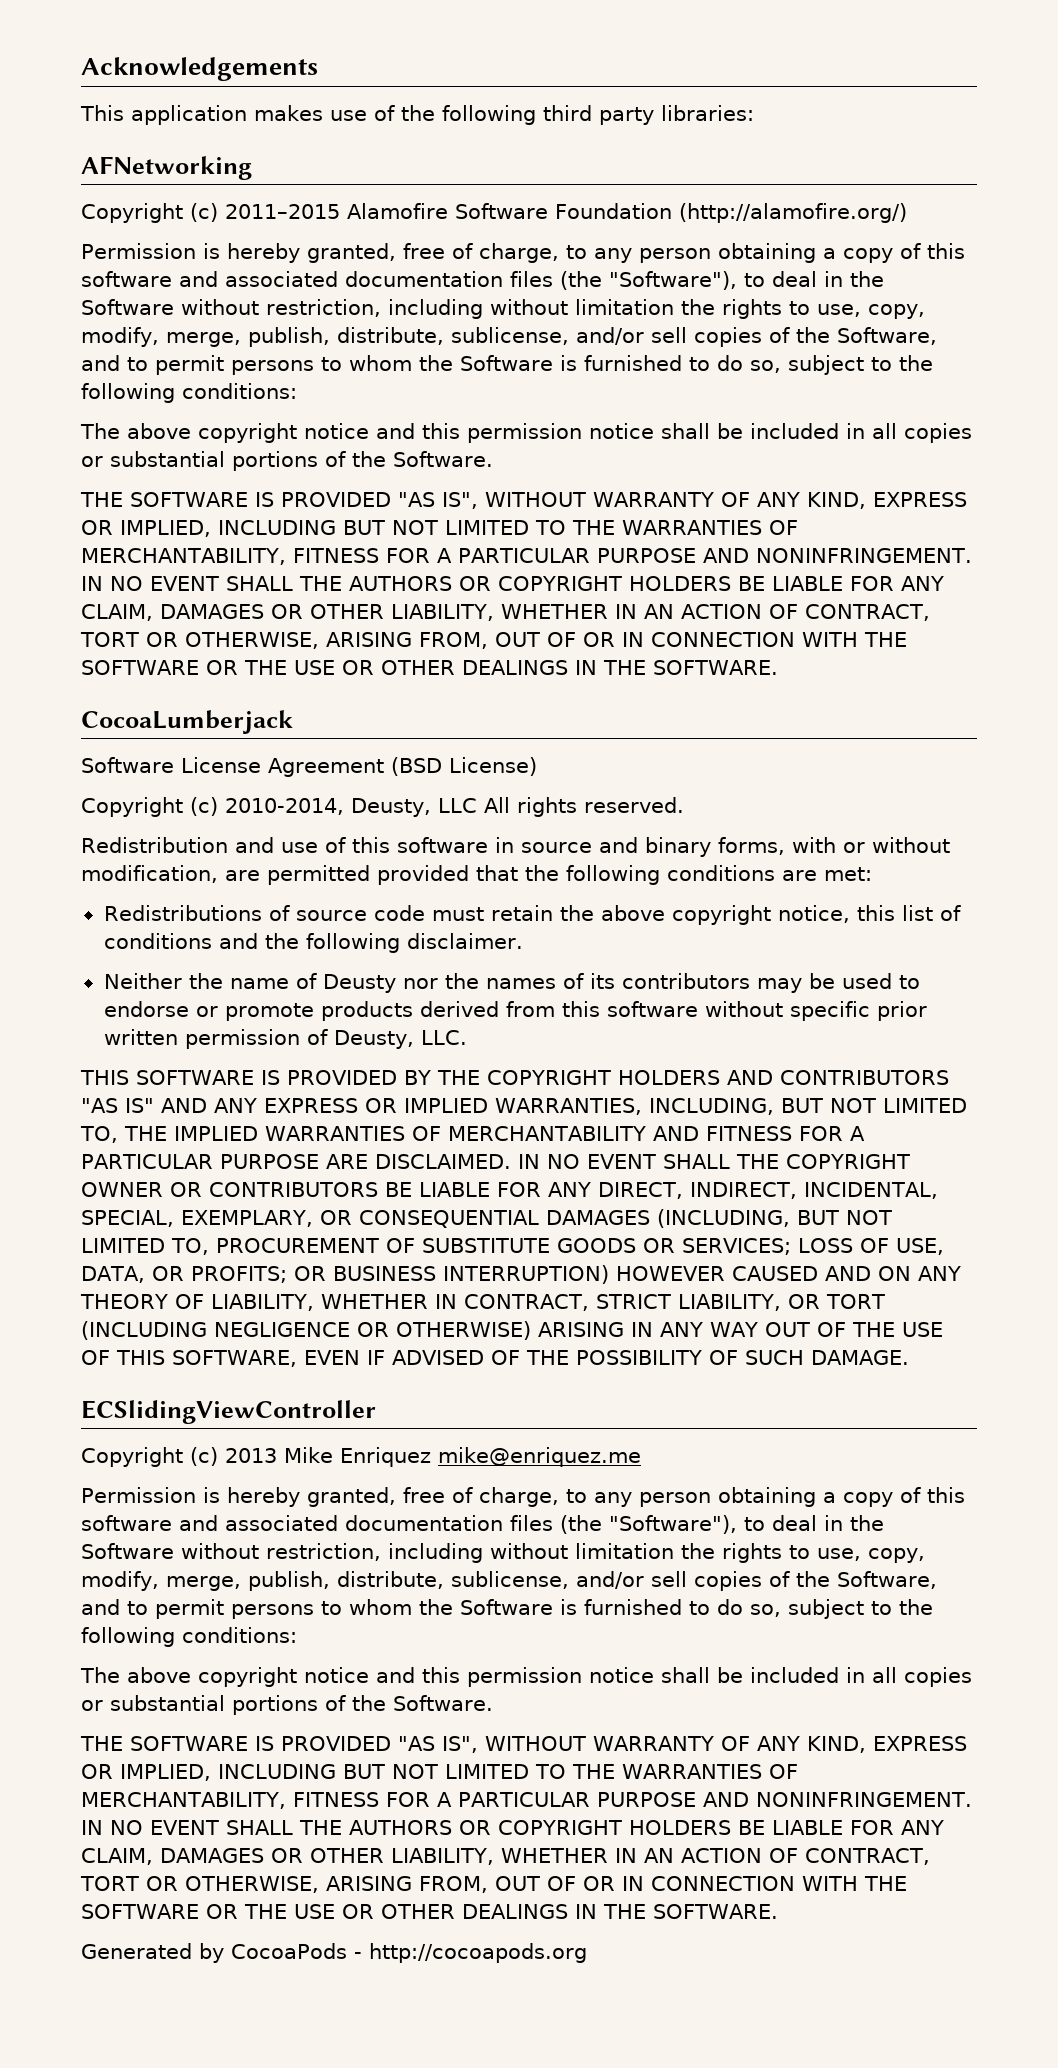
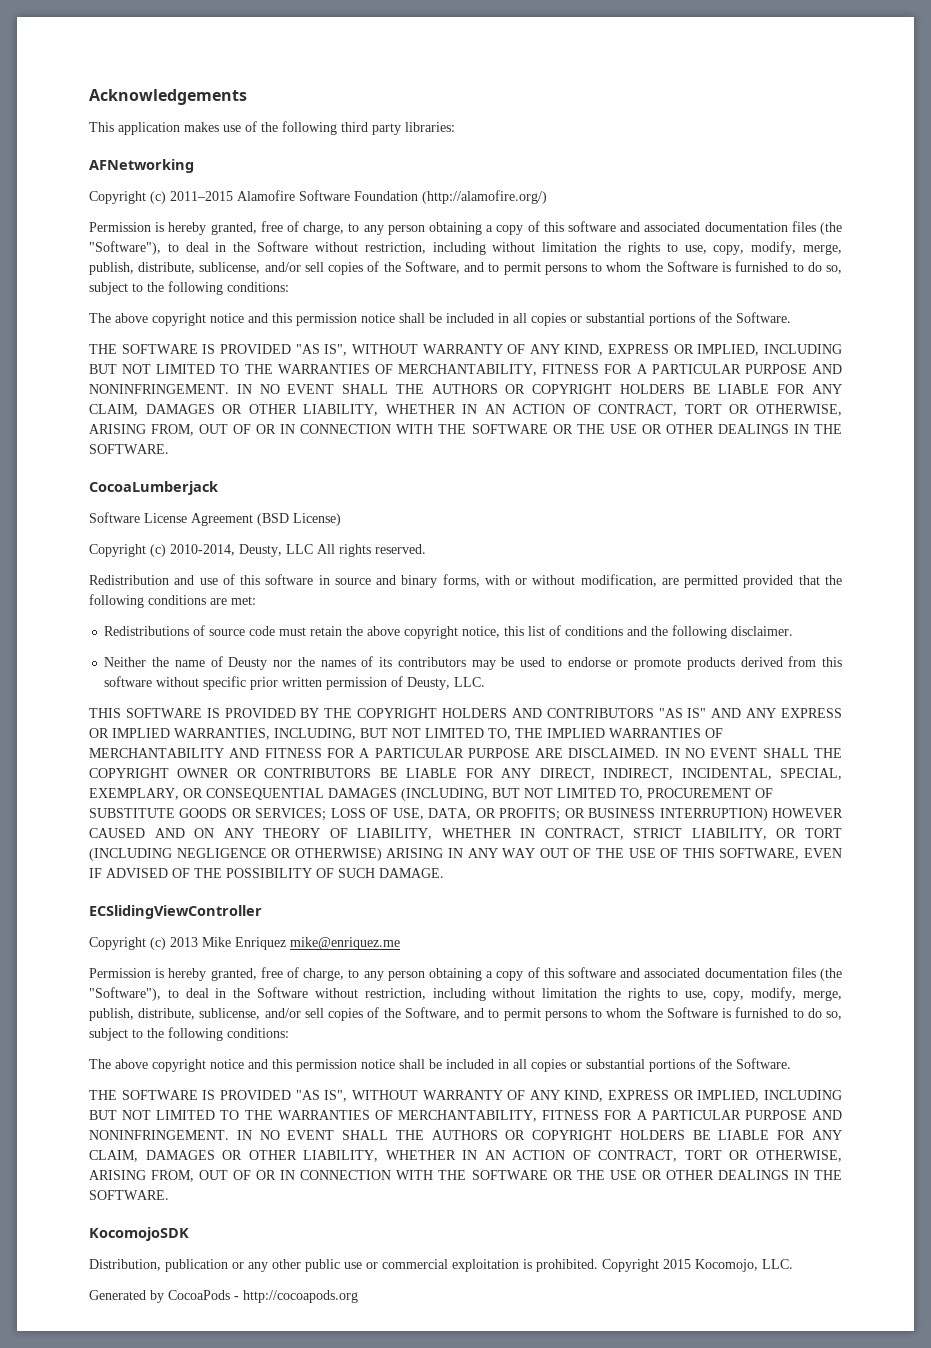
+ KocomojoSDK
+ Distribution, publication or any other public use or commercial exploitation is prohibited. Copyright 2015 Kocomojo, LLC.

